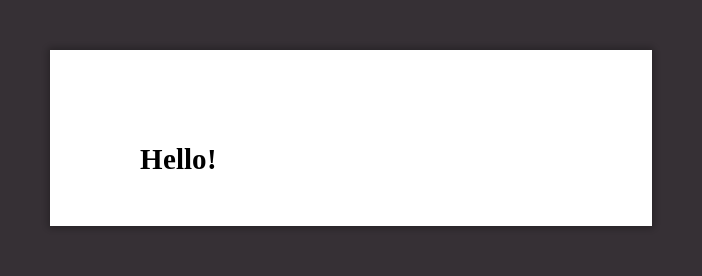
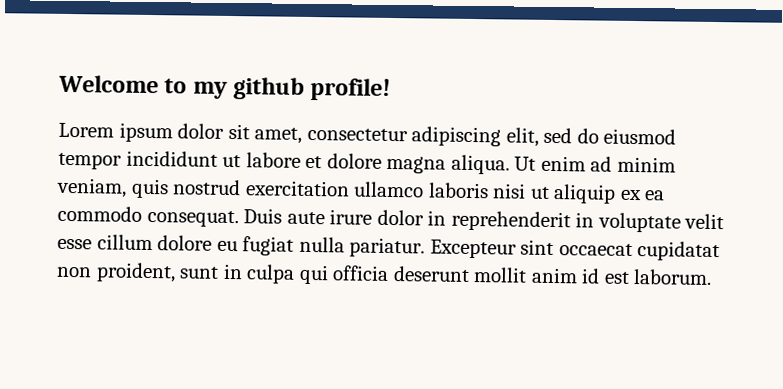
- Hello!
+ Welcome to my github profile!
+ Lorem ipsum dolor sit amet, consectetur adipiscing elit, sed do eiusmod tempor incididunt ut labore et dolore magna aliqua. Ut enim ad minim veniam, quis nostrud exercitation ullamco laboris nisi ut aliquip ex ea commodo consequat. Duis aute irure dolor in reprehenderit in voluptate velit esse cillum dolore eu fugiat nulla pariatur. Excepteur sint occaecat cupidatat non proident, sunt in culpa qui officia deserunt mollit anim id est laborum.

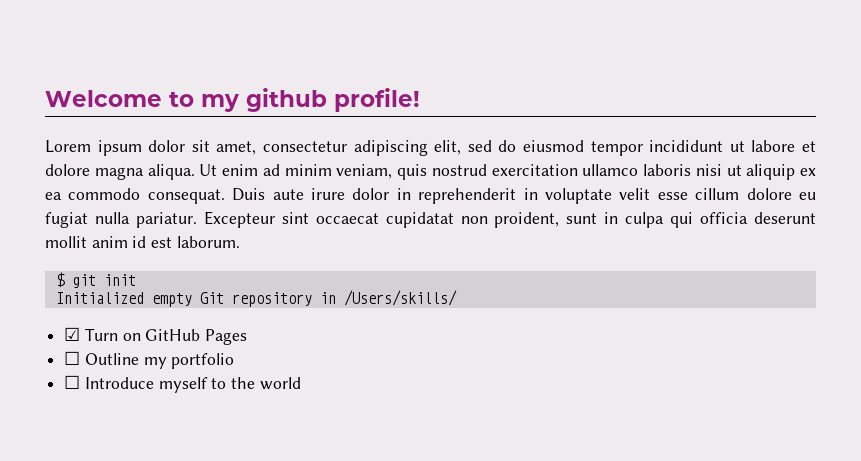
+ $ git init
+ Initialized empty Git repository in /Users/skills/
+ ☑ Turn on GitHub Pages
+ ☐ Outline my portfolio
+ ☐ Introduce myself to the world

